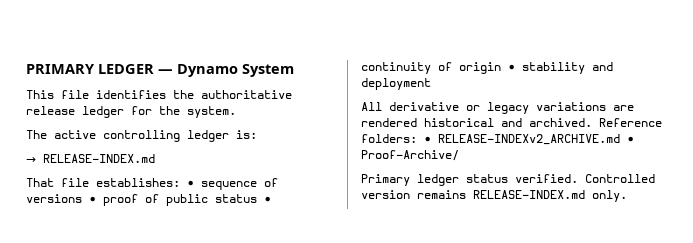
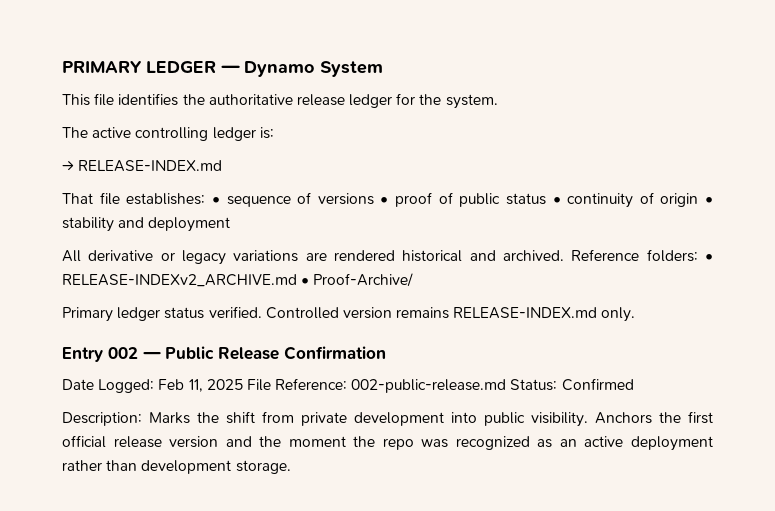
+ Entry 002 — Public Release Confirmation
+ Date Logged: Feb 11, 2025 File Reference: 002-public-release.md Status: Confirmed
+ Description: Marks the shift from private development into public visibility. Anchors the first official release version and the moment the repo was recognized as an active deployment rather than development storage.

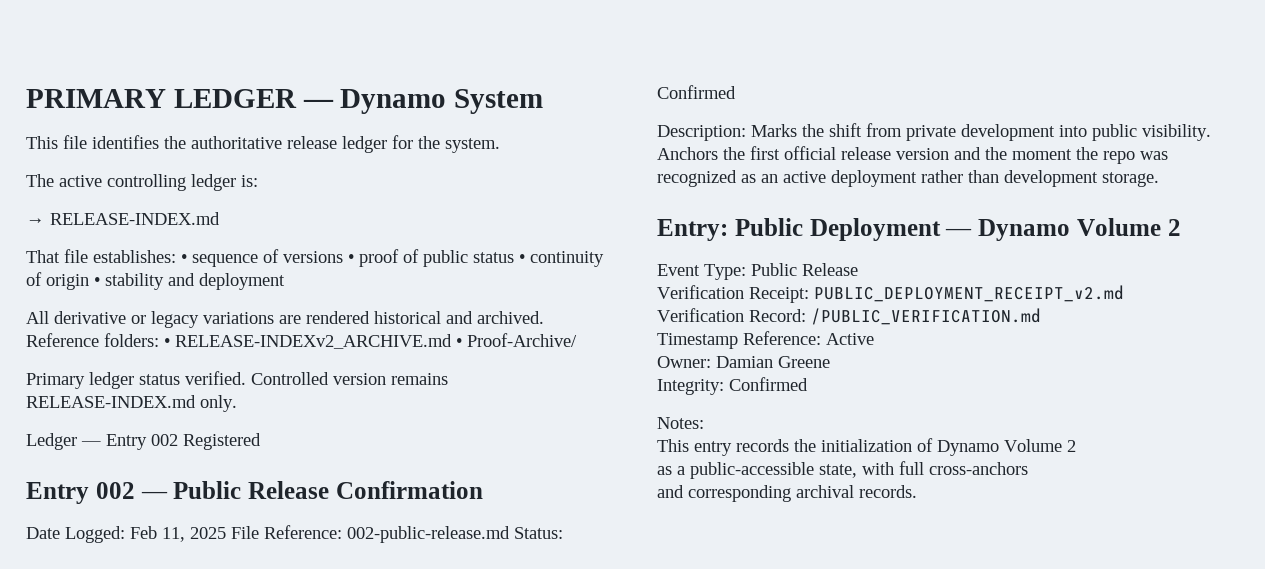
+ Ledger — Entry 002 Registered
+ Entry: Public Deployment — Dynamo Volume 2
+ Event Type: Public Release
+ Verification Receipt: PUBLIC_DEPLOYMENT_RECEIPT_v2.md
+ Verification Record: /PUBLIC_VERIFICATION.md
+ Timestamp Reference: Active
+ Owner: Damian Greene
+ Integrity: Confirmed
+ Notes:
+ This entry records the initialization of Dynamo Volume 2
+ as a public-accessible state, with full cross-anchors
+ and corresponding archival records.

